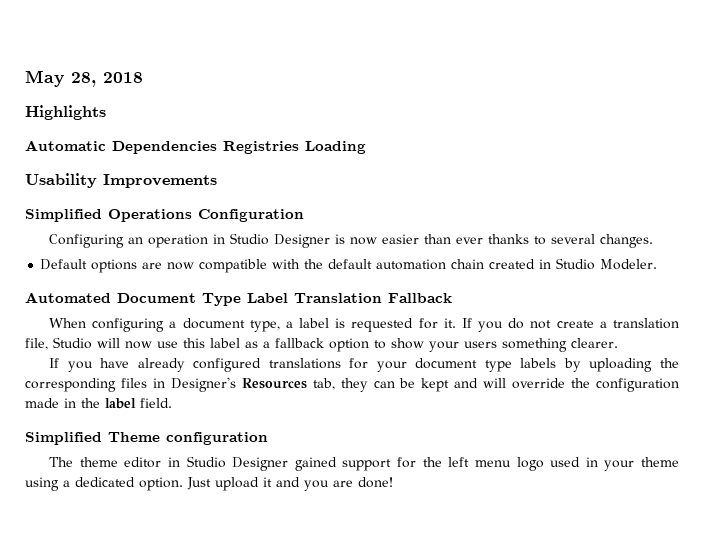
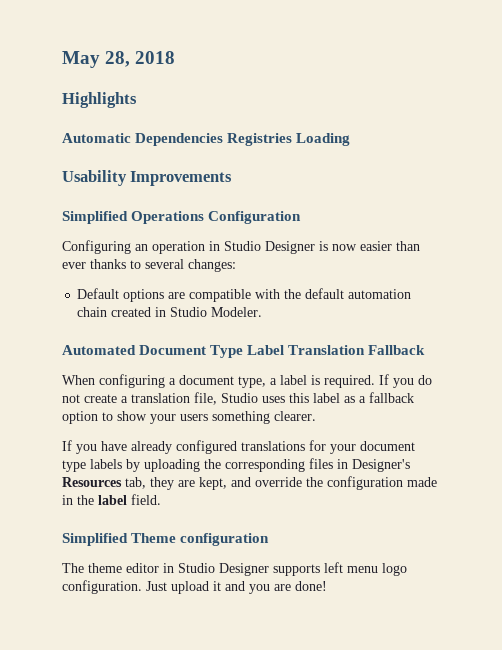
- Configuring an operation in Studio Designer is now easier than ever thanks to several changes.
+ Configuring an operation in Studio Designer is now easier than ever thanks to several changes:
- Default options are now compatible with the default automation chain created in Studio Modeler.
+ Default options are compatible with the default automation chain created in Studio Modeler.
- When configuring a document type, a label is requested for it.
+ When configuring a document type, a label is required.
- If you do not create a translation file, Studio will now use this label as a fallback option to show your users something clearer.
+ If you do not create a translation file, Studio uses this label as a fallback option to show your users something clearer.
- If you have already configured translations for your document type labels by uploading the corresponding files in Designer's Resources tab, they can be kept and will override the configuration made in the label field.
+ If you have already configured translations for your document type labels by uploading the corresponding files in Designer's Resources tab, they are kept, and override the configuration made in the label field.
- The theme editor in Studio Designer gained support for the left menu logo used in your theme using a dedicated option.
+ The theme editor in Studio Designer supports left menu logo configuration.

